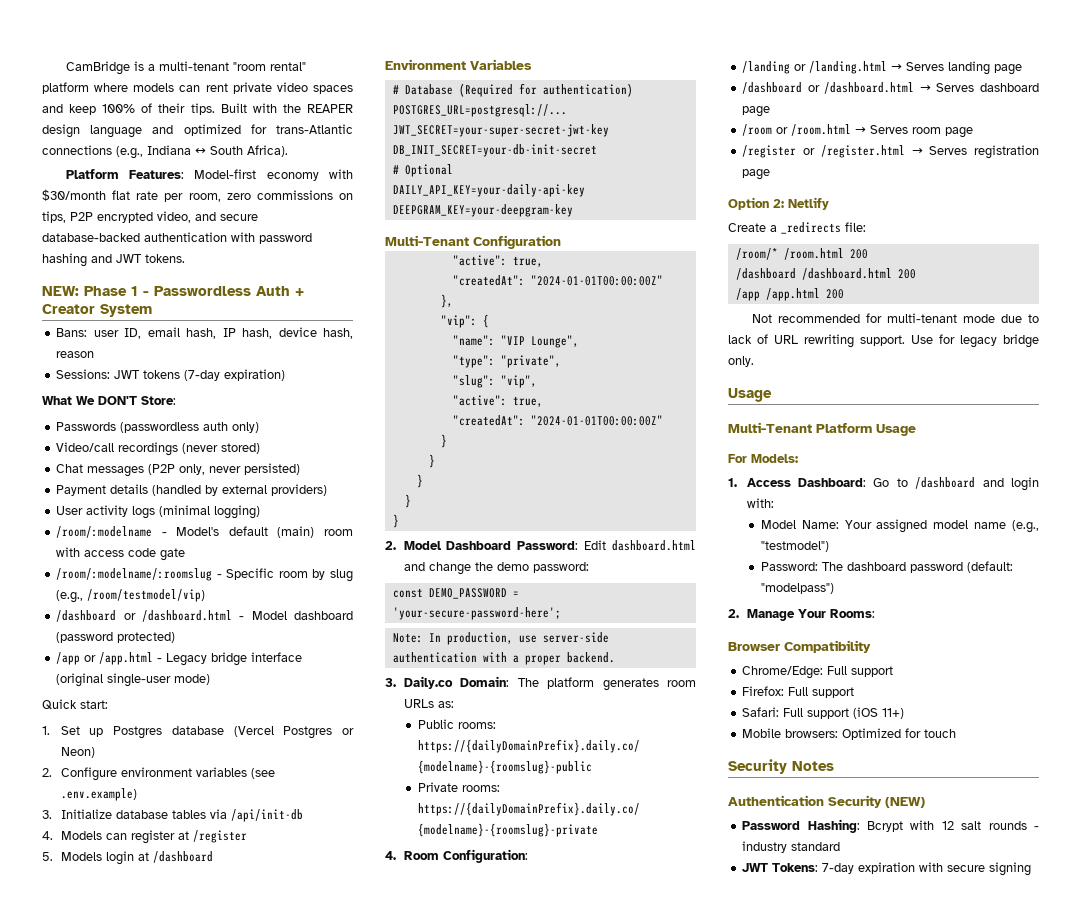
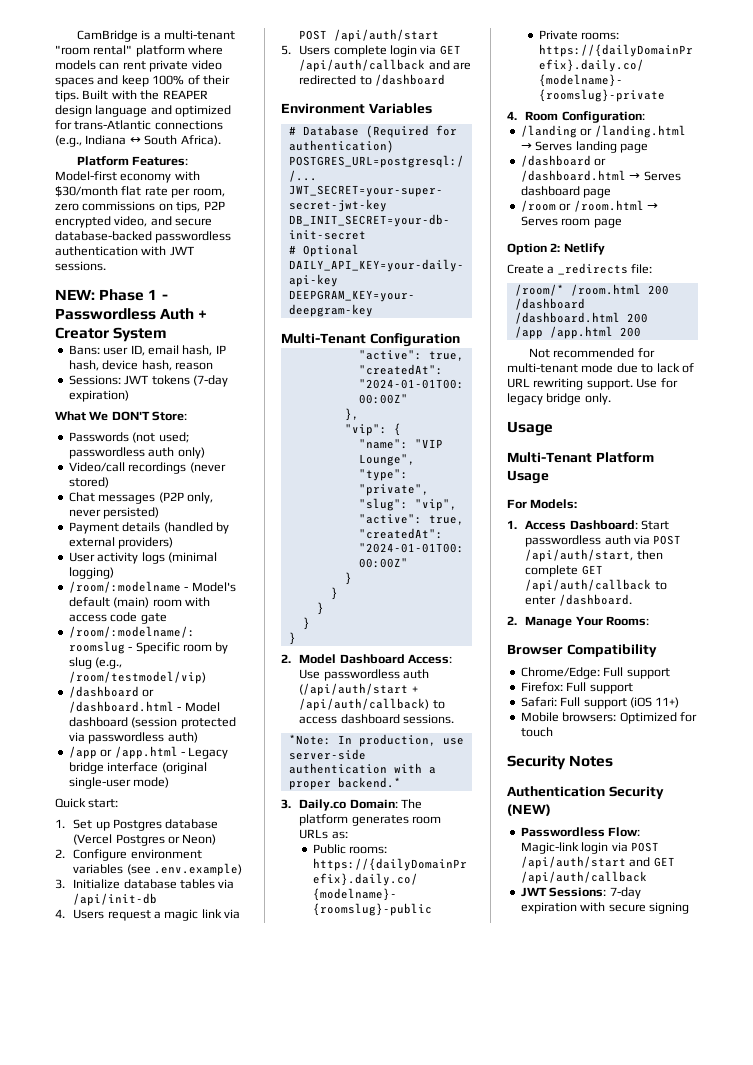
- Platform Features: Model-first economy with $30/month flat rate per room, zero commissions on tips, P2P encrypted video, and secure database-backed authentication with password hashing and JWT tokens.
+ Platform Features: Model-first economy with $30/month flat rate per room, zero commissions on tips, P2P encrypted video, and secure database-backed passwordless authentication with JWT sessions.
- Passwords (passwordless auth only)
+ Passwords (not used; passwordless auth only)
- /dashboard or /dashboard.html - Model dashboard (password protected)
+ /dashboard or /dashboard.html - Model dashboard (session protected via passwordless auth)
- 4. Models can register at /register
- 5. Models login at /dashboard
+ 4. Users request a magic link via POST /api/auth/start
+ 5. Users complete login via GET /api/auth/callback and are redirected to /dashboard
- 2. Model Dashboard Password: Edit dashboard.html and change the demo password:
- const DEMO_PASSWORD = 'your-secure-password-here';
- Note: In production, use server-side authentication with a proper backend.
+ 2. Model Dashboard Access: Use passwordless auth (/api/auth/start + /api/auth/callback) to access dashboard sessions.
+ *Note: In production, use server-side authentication with a proper backend.*
- /register or /register.html → Serves registration page
- 1. Access Dashboard: Go to /dashboard and login with:
- Model Name: Your assigned model name (e.g., "testmodel")
- Password: The dashboard password (default: "modelpass")
+ 1. Access Dashboard: Start passwordless auth via POST /api/auth/start, then complete GET /api/auth/callback to enter /dashboard.
- Password Hashing: Bcrypt with 12 salt rounds - industry standard
- JWT Tokens: 7-day expiration with secure signing
+ Passwordless Flow: Magic-link login via POST /api/auth/start and GET /api/auth/callback
+ JWT Sessions: 7-day expiration with secure signing

